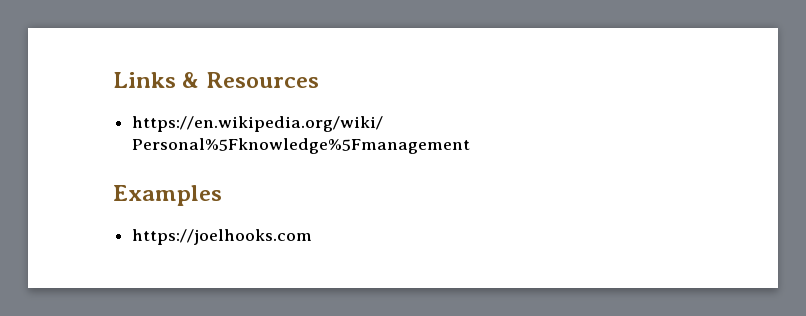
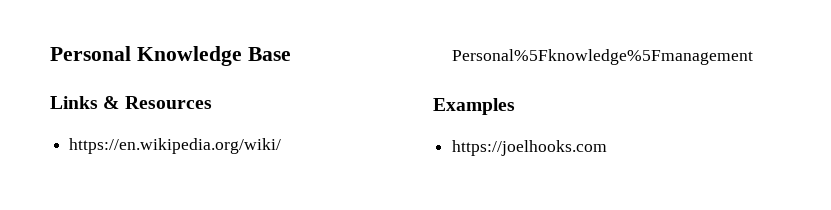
+ Personal Knowledge Base

